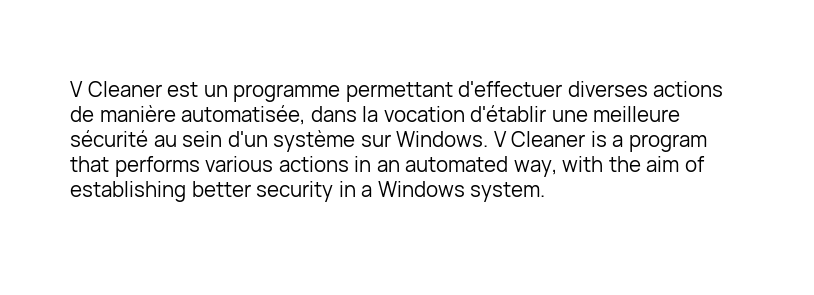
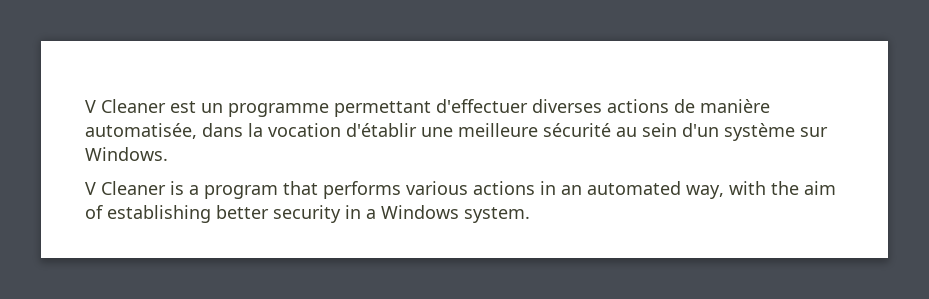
- V Cleaner est un programme permettant d'effectuer diverses actions de manière automatisée, dans la vocation d'établir une meilleure sécurité au sein d'un système sur Windows. V Cleaner is a program that performs various actions in an automated way, with the aim of establishing better security in a Windows system.
+ V Cleaner est un programme permettant d'effectuer diverses actions de manière automatisée, dans la vocation d'établir une meilleure sécurité au sein d'un système sur Windows.
+ V Cleaner is a program that performs various actions in an automated way, with the aim of establishing better security in a Windows system.

